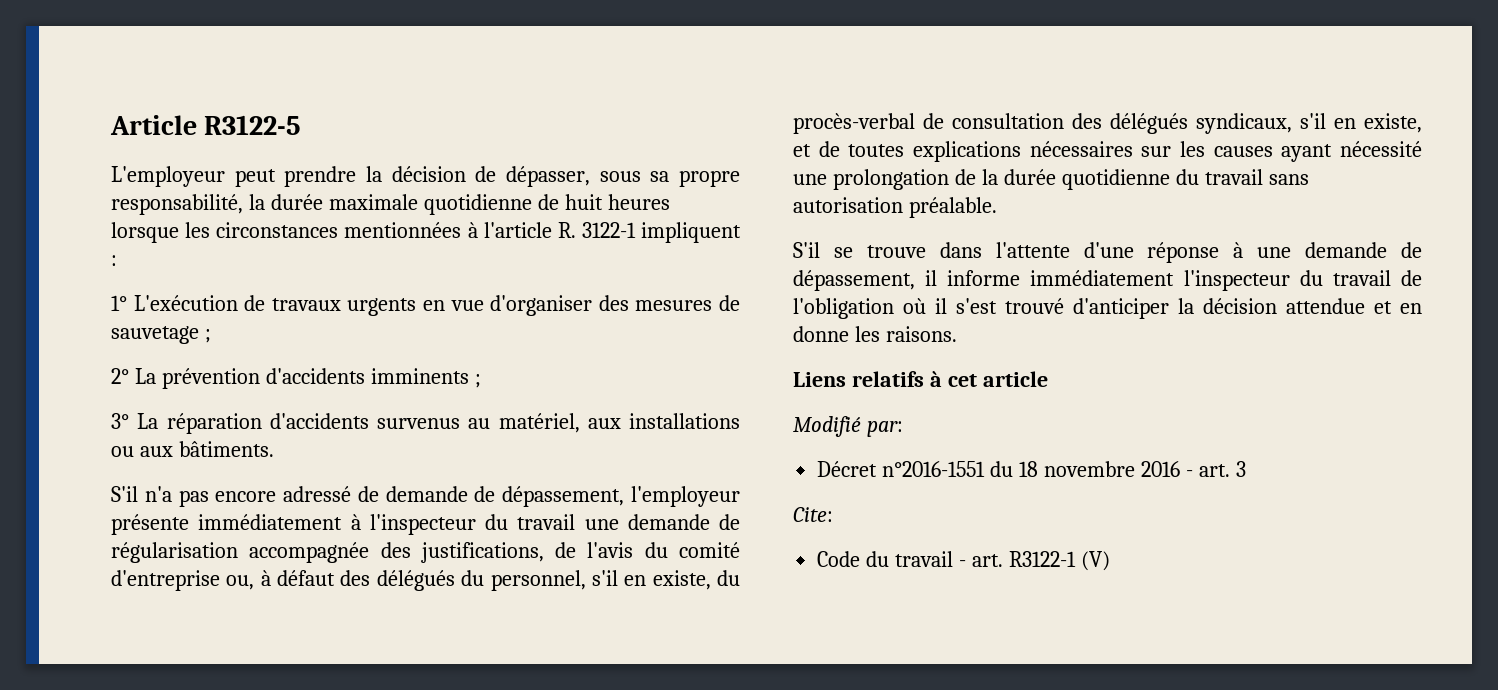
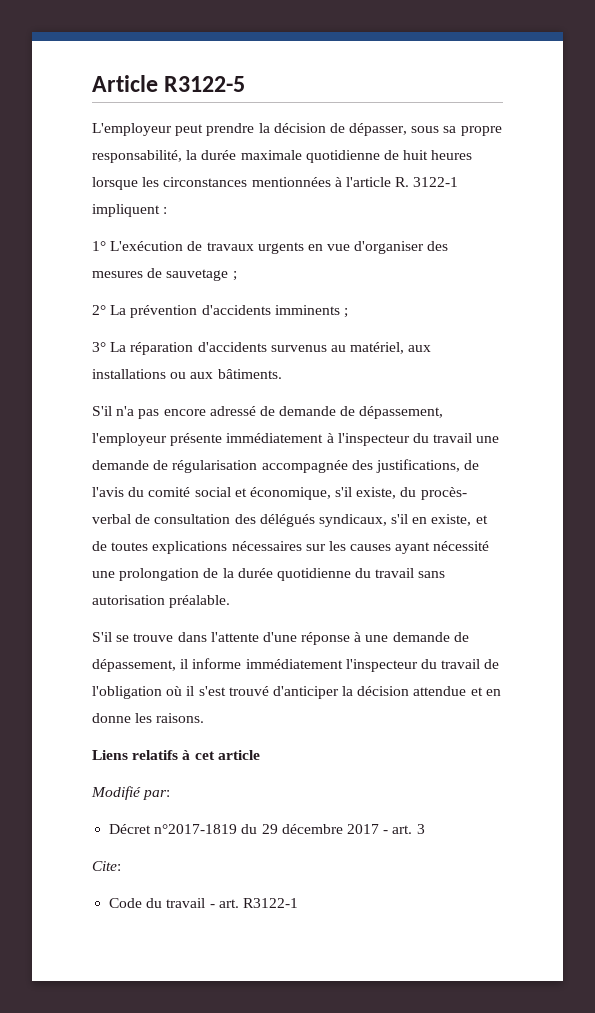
- S'il n'a pas encore adressé de demande de dépassement, l'employeur présente immédiatement à l'inspecteur du travail une demande de régularisation accompagnée des justifications, de l'avis du comité d'entreprise ou, à défaut des délégués du personnel, s'il en existe, du procès-verbal de consultation des délégués syndicaux, s'il en existe, et de toutes explications nécessaires sur les causes ayant nécessité une prolongation de la durée quotidienne du travail sans autorisation préalable.
+ S'il n'a pas encore adressé de demande de dépassement, l'employeur présente immédiatement à l'inspecteur du travail une demande de régularisation accompagnée des justifications, de l'avis du comité social et économique, s'il existe, du procès- verbal de consultation des délégués syndicaux, s'il en existe, et de toutes explications nécessaires sur les causes ayant nécessité une prolongation de la durée quotidienne du travail sans autorisation préalable.
- Décret n°2016-1551 du 18 novembre 2016 - art. 3
+ Décret n°2017-1819 du 29 décembre 2017 - art. 3
- Code du travail - art. R3122-1 (V)
+ Code du travail - art. R3122-1

